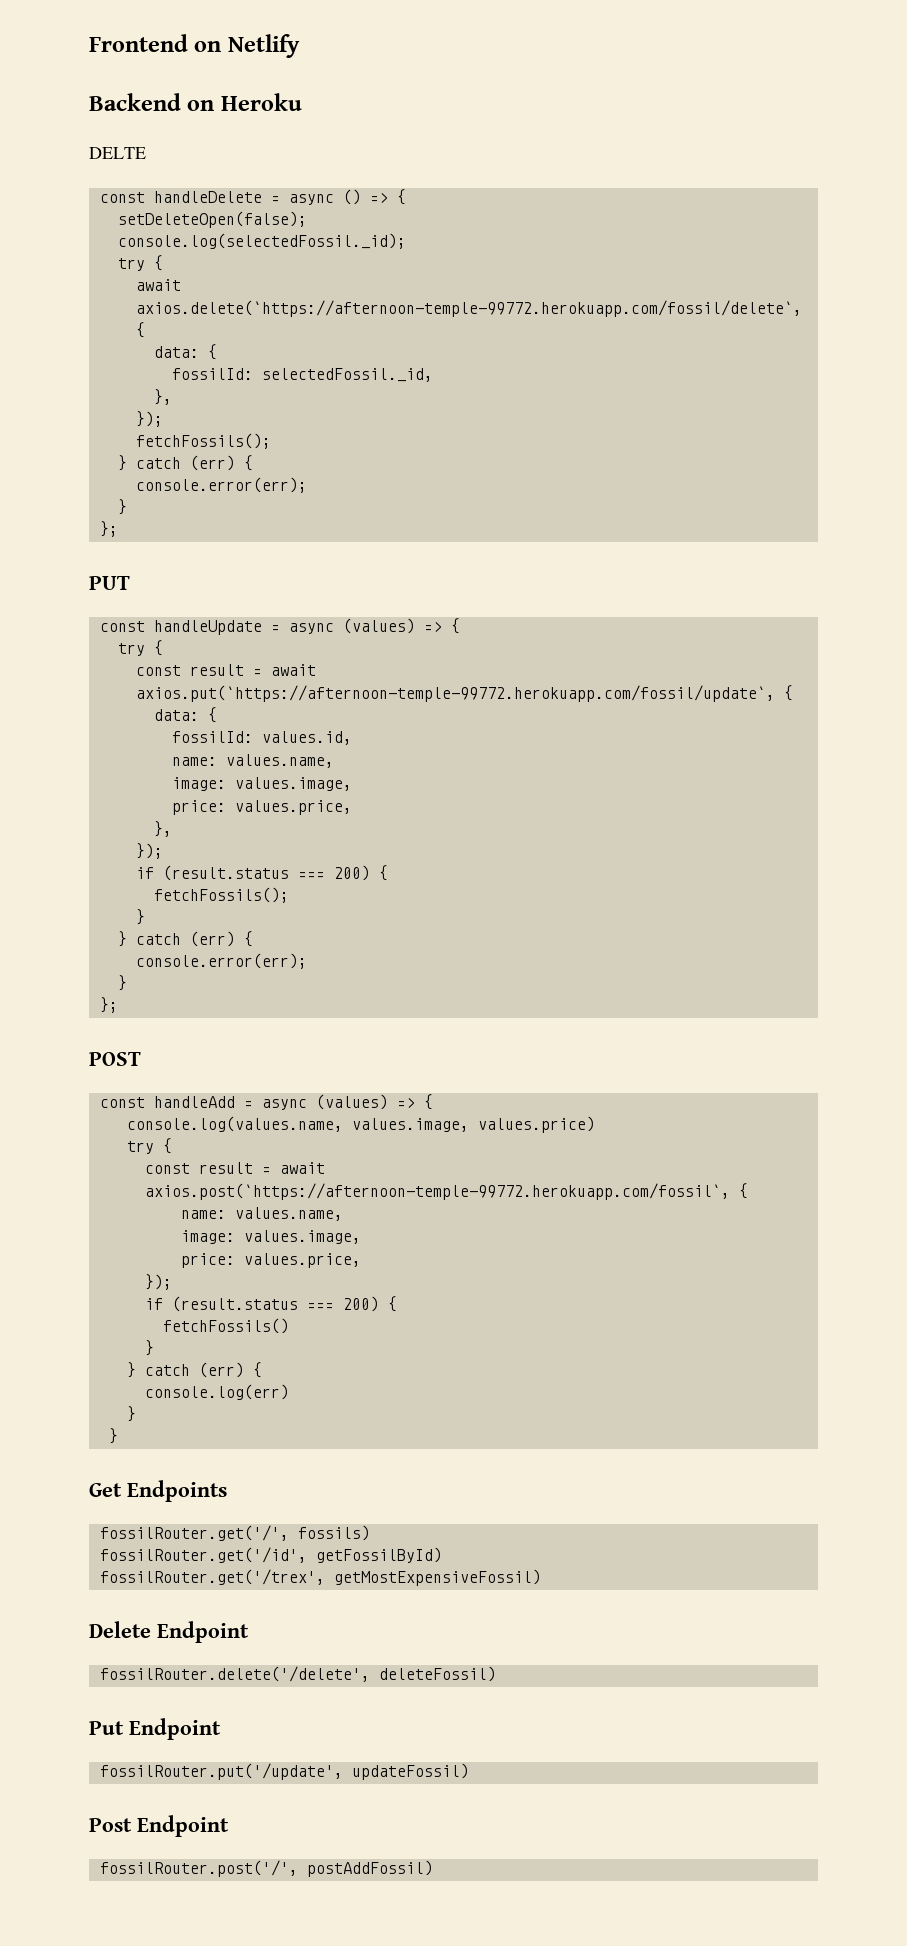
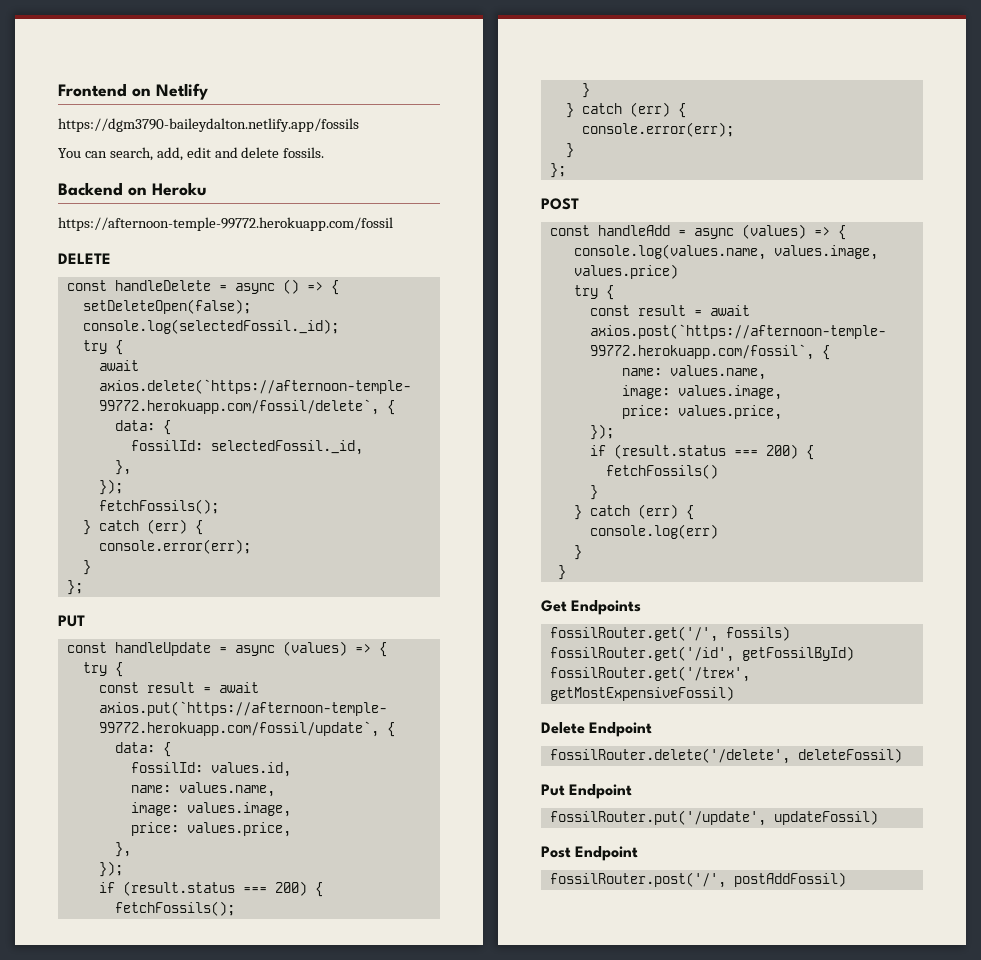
+ https://dgm3790-baileydalton.netlify.app/fossils
+ You can search, add, edit and delete fossils.
- DELTE
+ https://afternoon-temple-99772.herokuapp.com/fossil
+ DELETE

